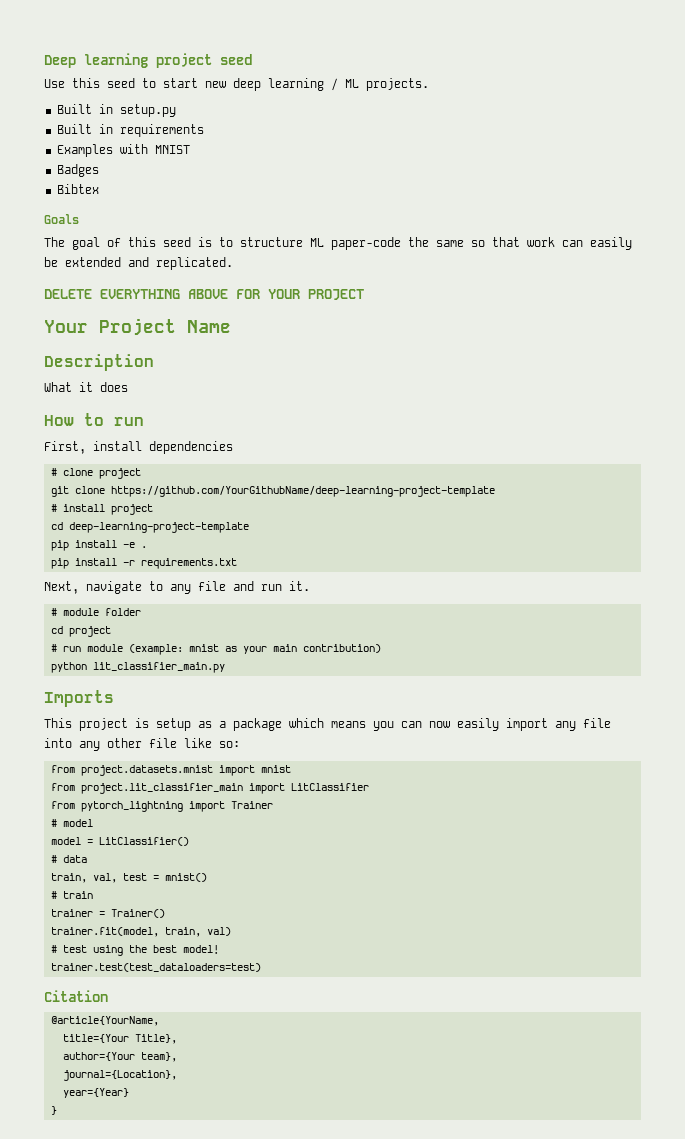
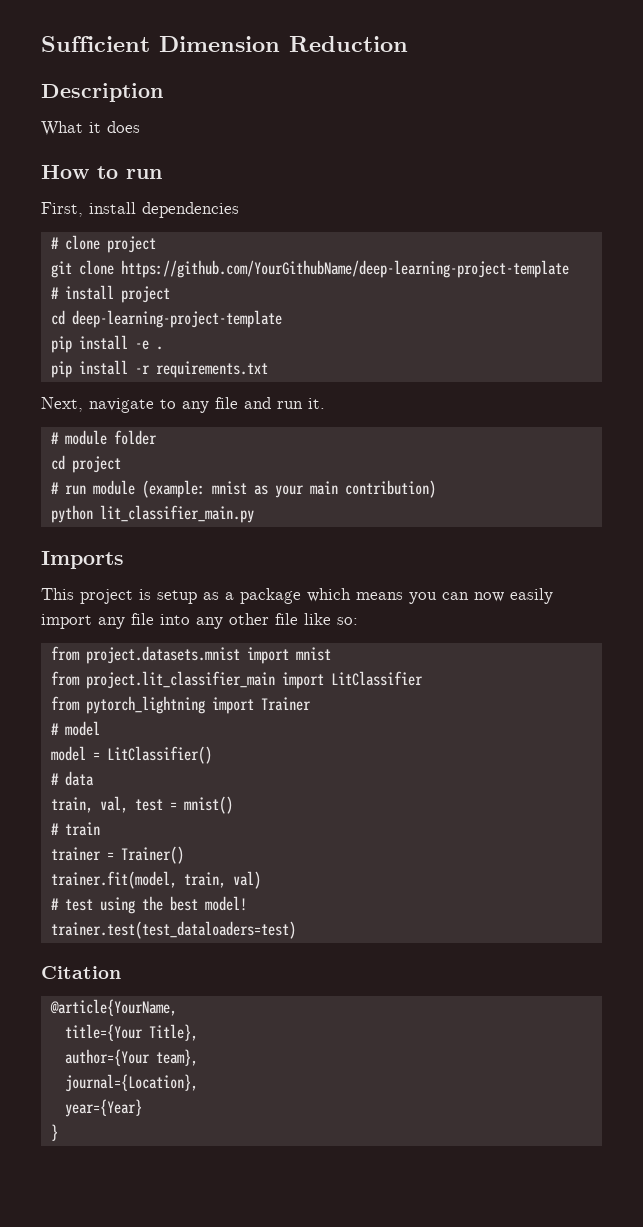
- Deep learning project seed
- Use this seed to start new deep learning / ML projects.
- Built in setup.py
- Built in requirements
- Examples with MNIST
- Badges
- Bibtex
- Goals
- The goal of this seed is to structure ML paper-code the same so that work can easily be extended and replicated.
- DELETE EVERYTHING ABOVE FOR YOUR PROJECT
- Your Project Name
+ Sufficient Dimension Reduction

